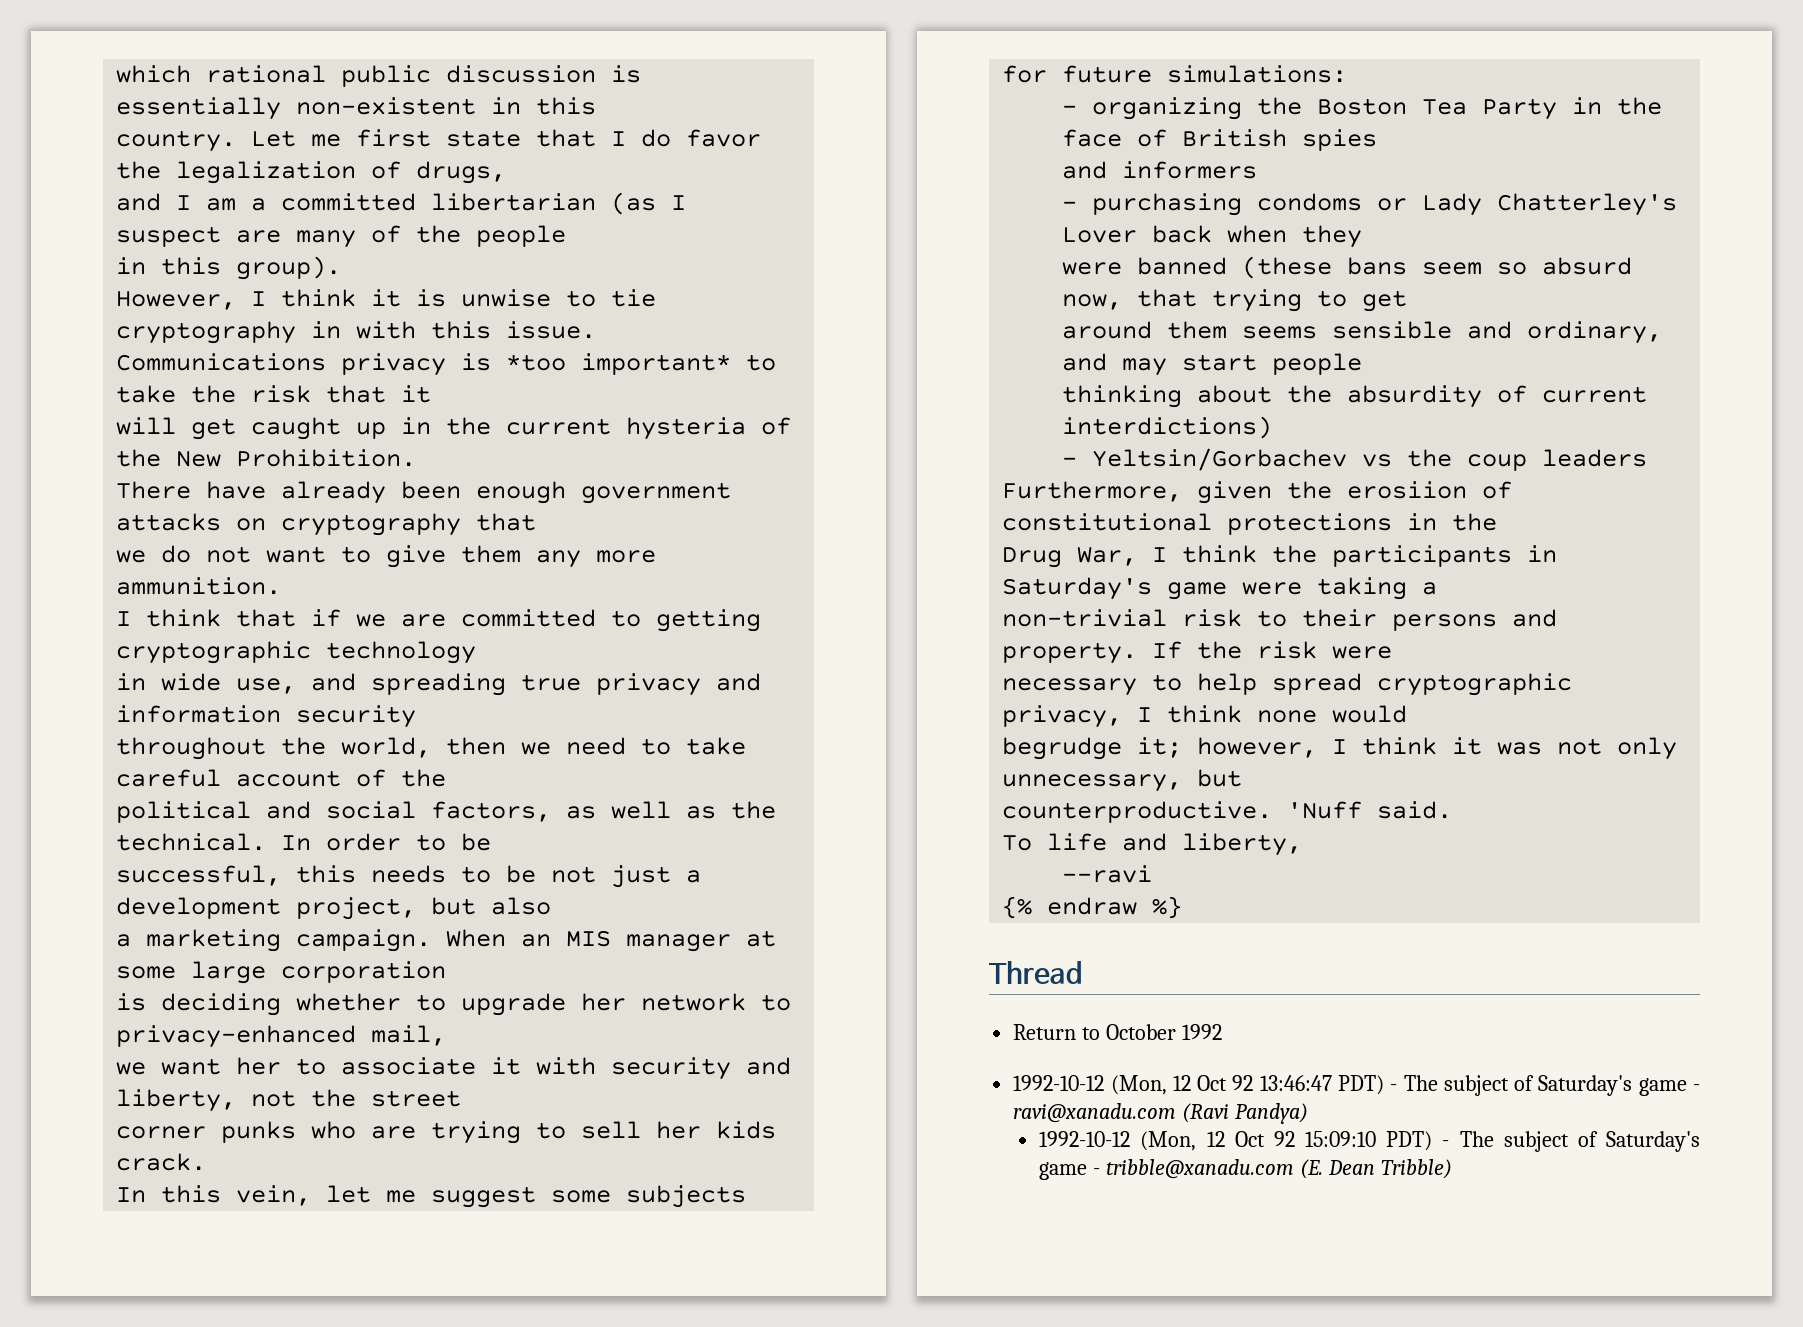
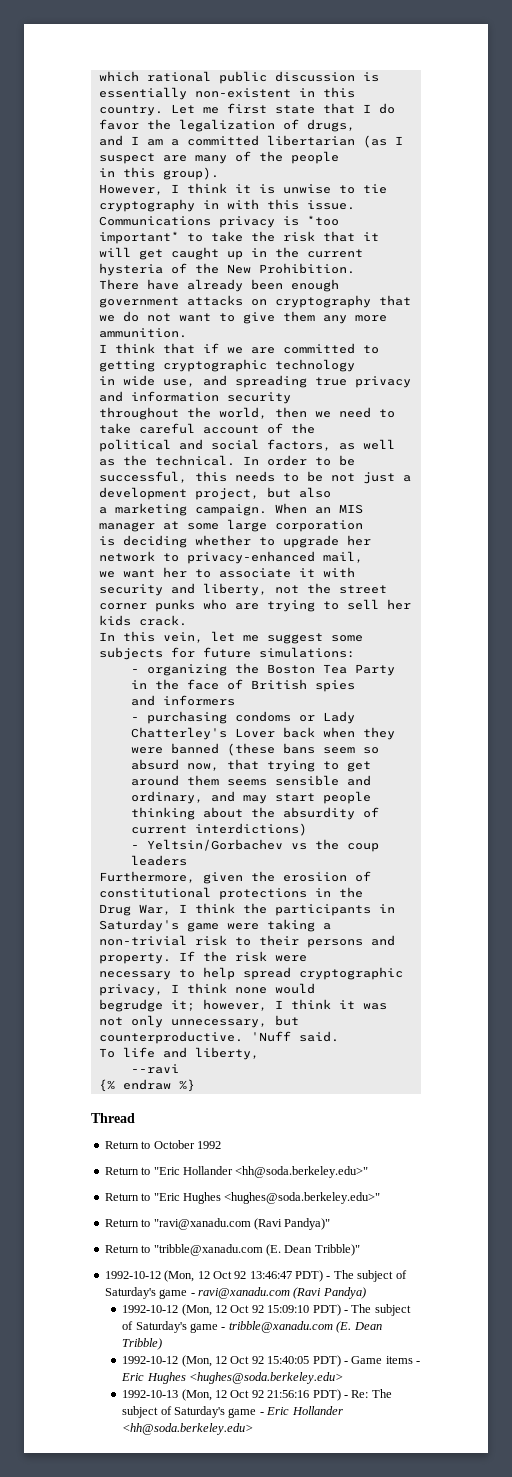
+ Return to "Eric Hollander <hh@soda.berkeley.edu>"
+ Return to "Eric Hughes <hughes@soda.berkeley.edu>"
+ Return to "ravi@xanadu.com (Ravi Pandya)"
+ Return to "tribble@xanadu.com (E. Dean Tribble)"
+ 1992-10-12 (Mon, 12 Oct 92 15:40:05 PDT) - Game items - Eric Hughes <hughes@soda.berkeley.edu>
+ 1992-10-13 (Mon, 12 Oct 92 21:56:16 PDT) - Re: The subject of Saturday's game - Eric Hollander <hh@soda.berkeley.edu>

